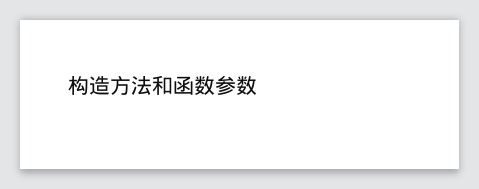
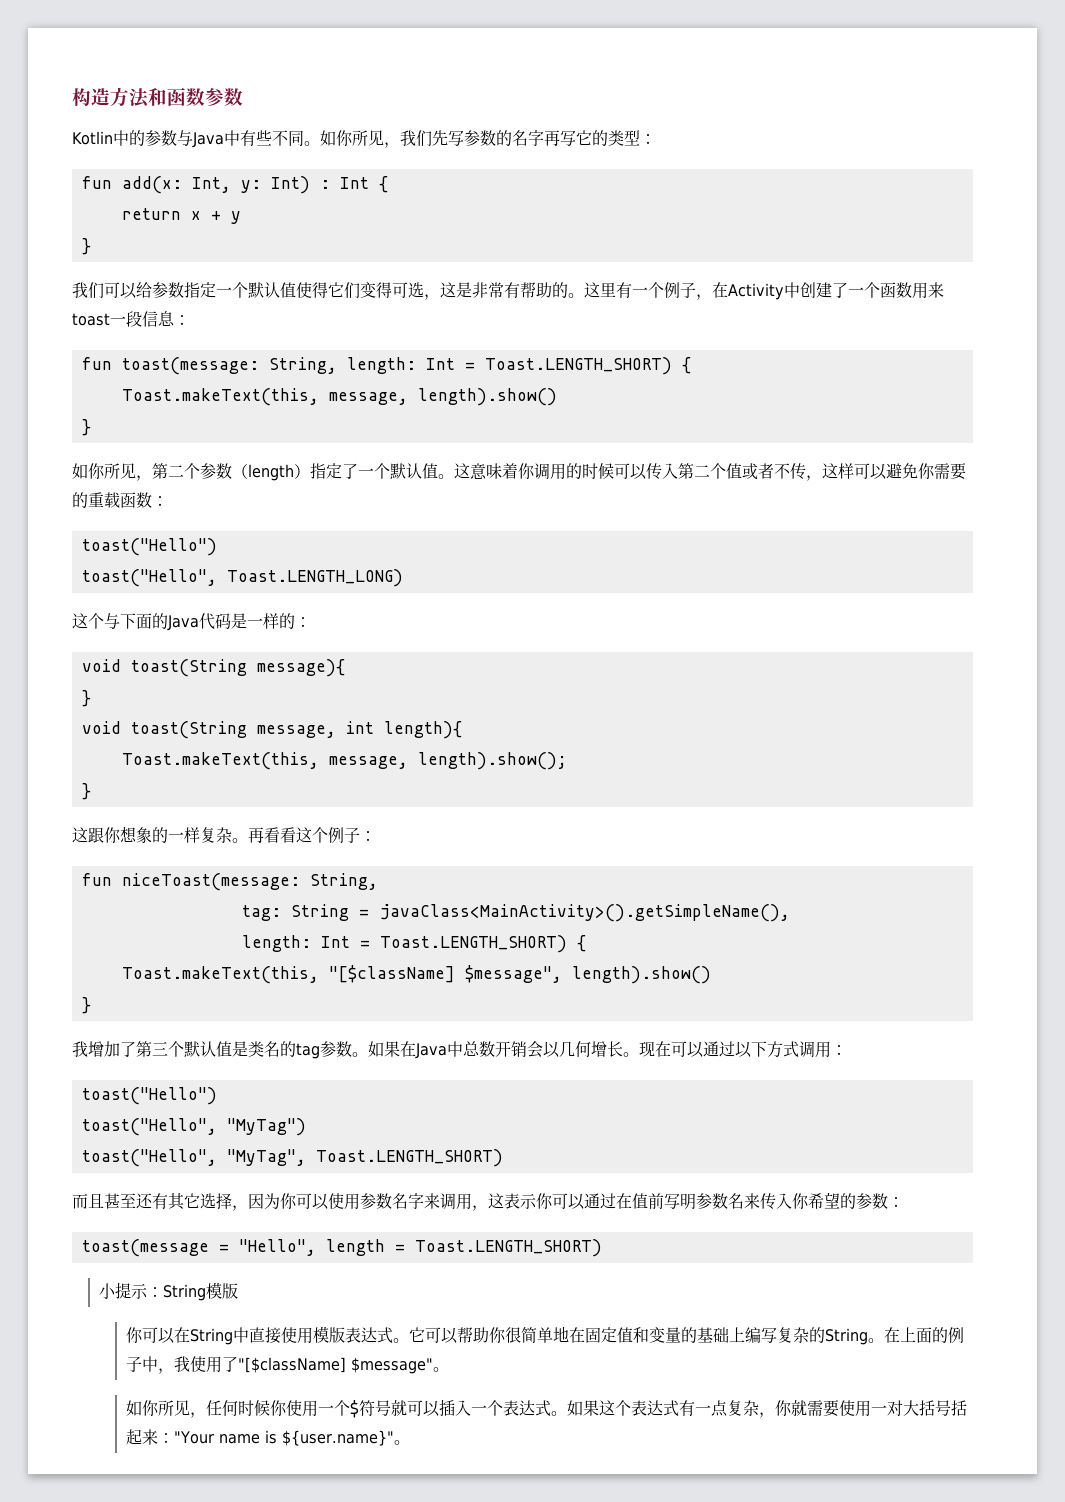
+ Kotlin中的参数与Java中有些不同。如你所见，我们先写参数的名字再写它的类型：
+ fun add(x: Int, y: Int) : Int {
+ return x + y
+ }
+ 我们可以给参数指定一个默认值使得它们变得可选，这是非常有帮助的。这里有一个例子，在Activity中创建了一个函数用来toast一段信息：
+ fun toast(message: String, length: Int = Toast.LENGTH_SHORT) {
+ Toast.makeText(this, message, length).show()
+ }
+ 如你所见，第二个参数（length）指定了一个默认值。这意味着你调用的时候可以传入第二个值或者不传，这样可以避免你需要的重载函数：
+ toast("Hello")
+ toast("Hello", Toast.LENGTH_LONG)
+ 这个与下面的Java代码是一样的：
+ void toast(String message){
+ }
+ void toast(String message, int length){
+ Toast.makeText(this, message, length).show();
+ }
+ 这跟你想象的一样复杂。再看看这个例子：
+ fun niceToast(message: String,
+ tag: String = javaClass<MainActivity>().getSimpleName(),
+ length: Int = Toast.LENGTH_SHORT) {
+ Toast.makeText(this, "[$className] $message", length).show()
+ }
+ 我增加了第三个默认值是类名的tag参数。如果在Java中总数开销会以几何增长。现在可以通过以下方式调用：
+ toast("Hello")
+ toast("Hello", "MyTag")
+ toast("Hello", "MyTag", Toast.LENGTH_SHORT)
+ 而且甚至还有其它选择，因为你可以使用参数名字来调用，这表示你可以通过在值前写明参数名来传入你希望的参数：
+ toast(message = "Hello", length = Toast.LENGTH_SHORT)
+ 小提示：String模版
+ 你可以在String中直接使用模版表达式。它可以帮助你很简单地在固定值和变量的基础上编写复杂的String。在上面的例子中，我使用了"[$className] $message"。
+ 如你所见，任何时候你使用一个$符号就可以插入一个表达式。如果这个表达式有一点复杂，你就需要使用一对大括号括起来："Your name is ${user.name}"。

